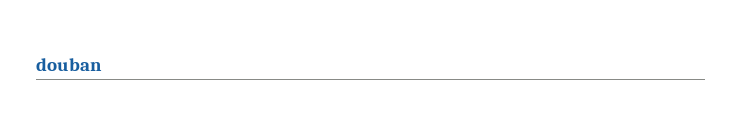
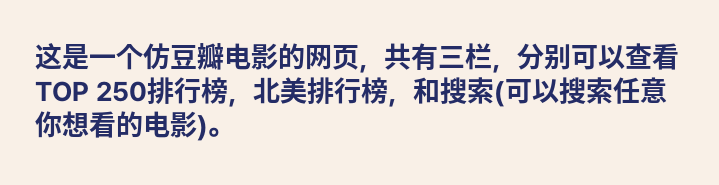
- douban
+ 这是一个仿豆瓣电影的网页，共有三栏，分别可以查看TOP 250排行榜，北美排行榜，和搜索(可以搜索任意你想看的电影)。

